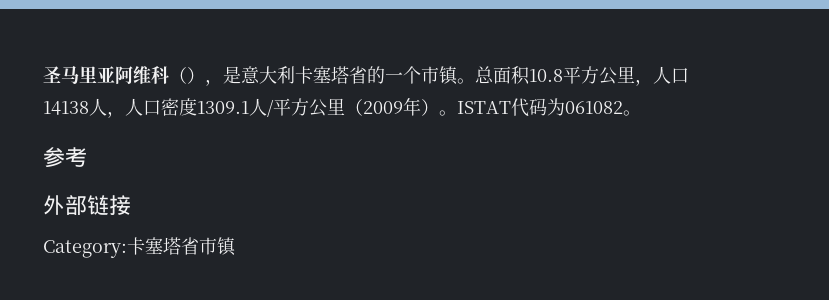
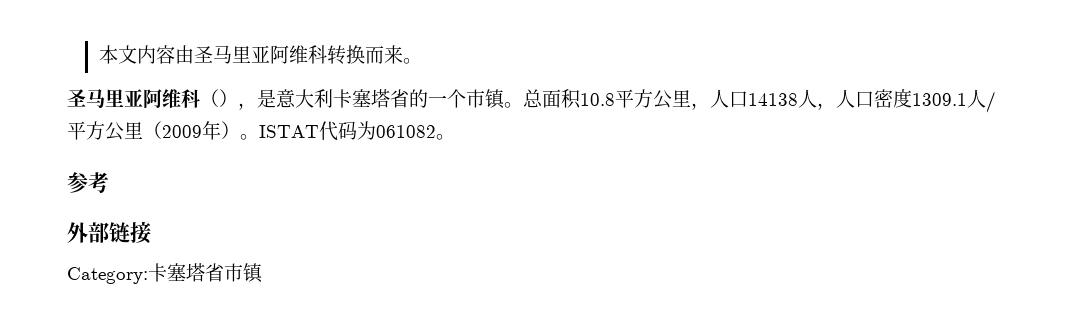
+ 本文内容由圣马里亚阿维科转换而来。

